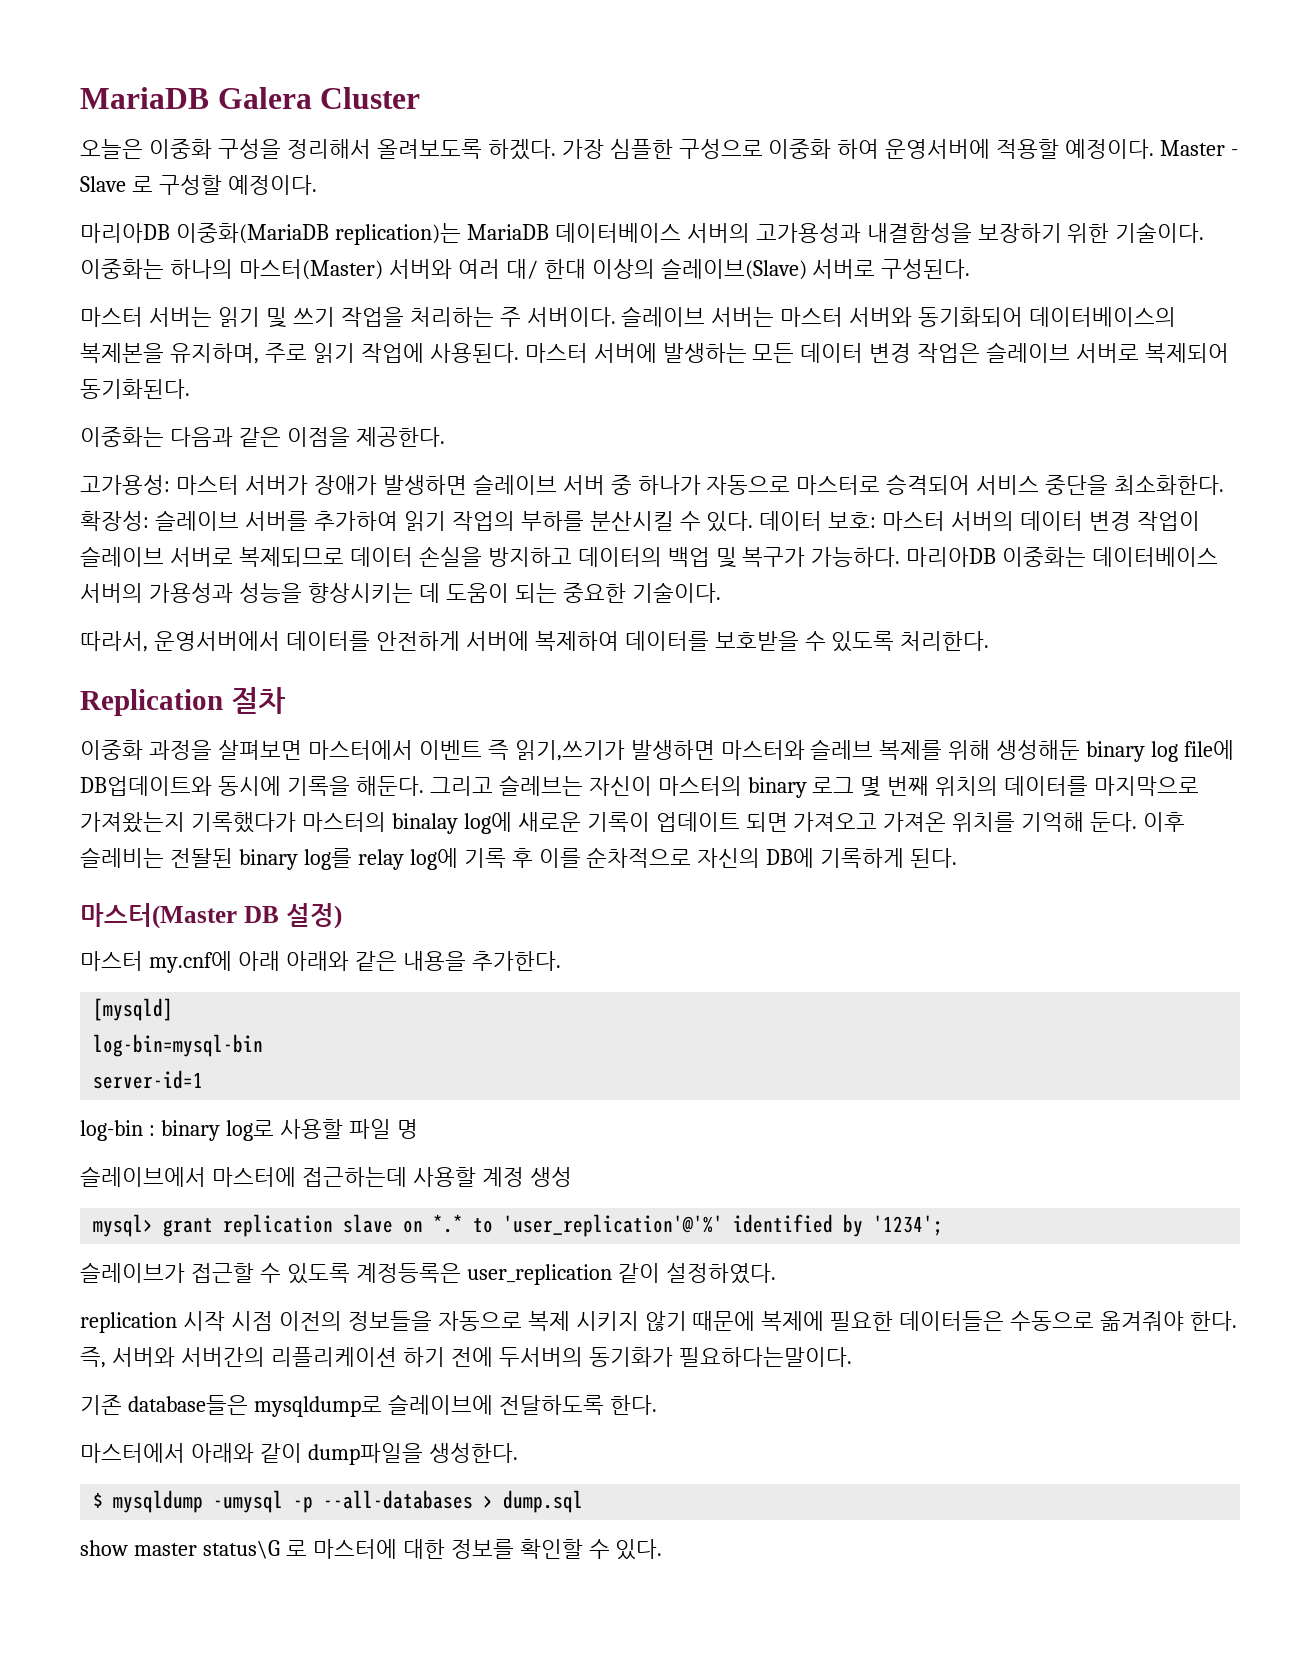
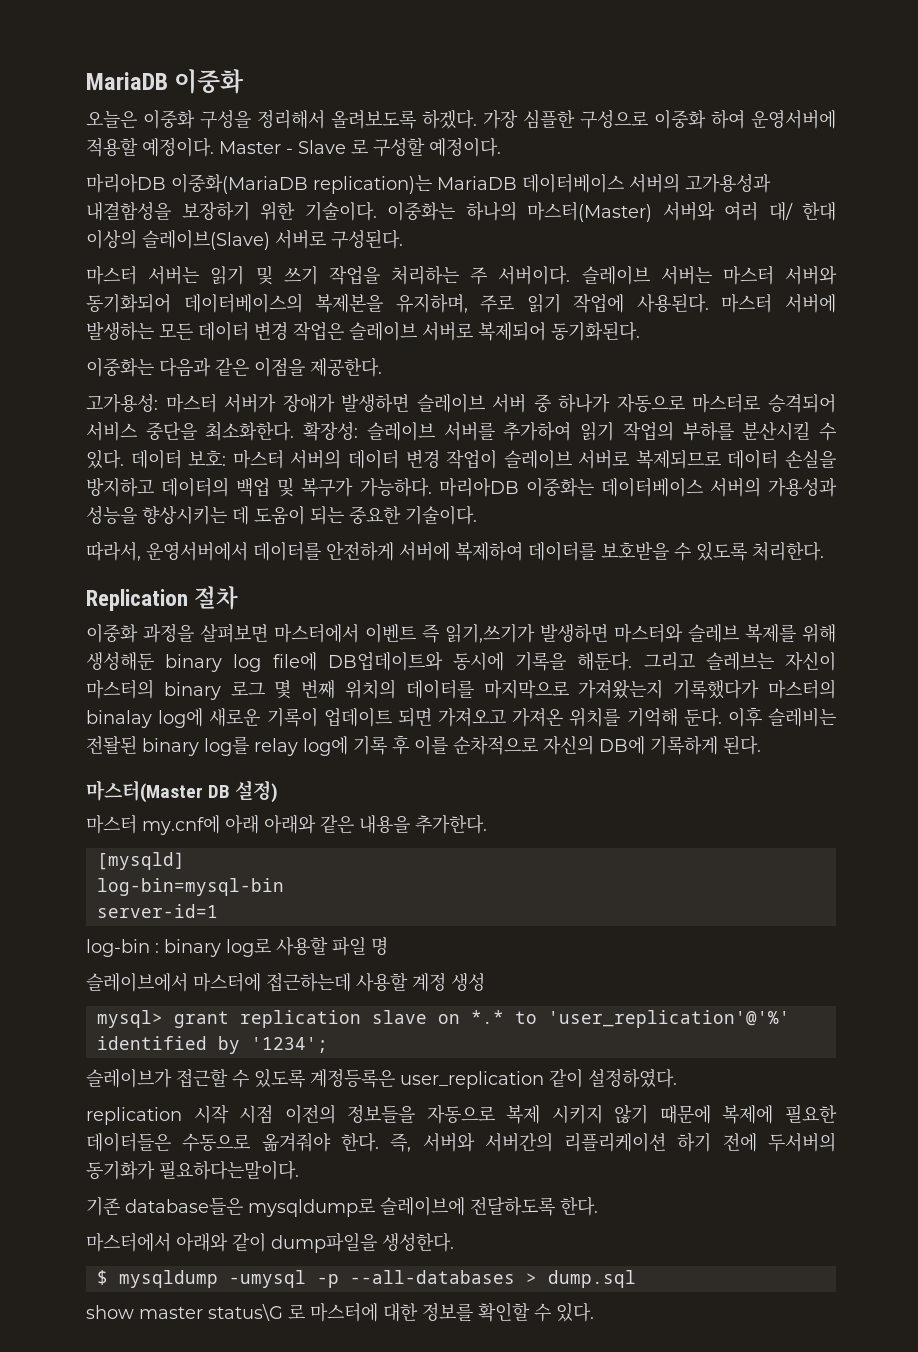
- MariaDB Galera Cluster
+ MariaDB 이중화

